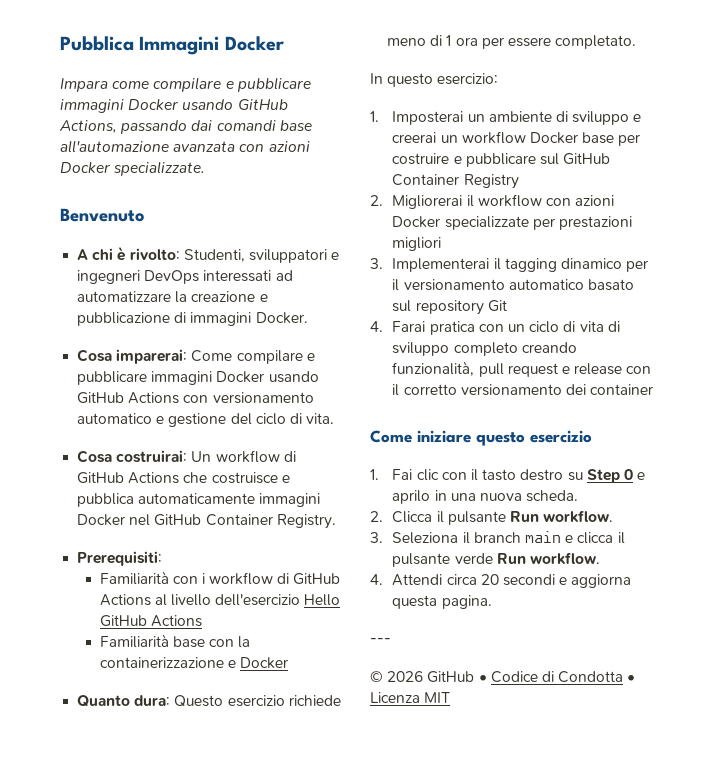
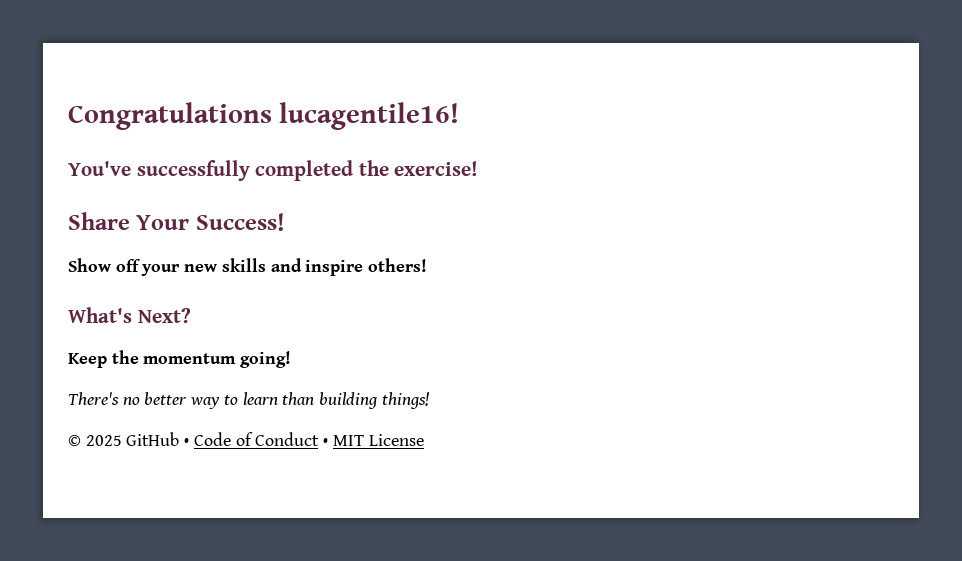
- Pubblica Immagini Docker
- Impara come compilare e pubblicare immagini Docker usando GitHub Actions, passando dai comandi base all'automazione avanzata con azioni Docker specializzate.
- Benvenuto
- A chi è rivolto: Studenti, sviluppatori e ingegneri DevOps interessati ad automatizzare la creazione e pubblicazione di immagini Docker.
- Cosa imparerai: Come compilare e pubblicare immagini Docker usando GitHub Actions con versionamento automatico e gestione del ciclo di vita.
- Cosa costruirai: Un workflow di GitHub Actions che costruisce e pubblica automaticamente immagini Docker nel GitHub Container Registry.
- Prerequisiti:
- Familiarità con i workflow di GitHub Actions al livello dell'esercizio Hello GitHub Actions
- Familiarità base con la containerizzazione e Docker
- Quanto dura: Questo esercizio richiede meno di 1 ora per essere completato.
- In questo esercizio:
- 1. Imposterai un ambiente di sviluppo e creerai un workflow Docker base per costruire e pubblicare sul GitHub Container Registry
- 2. Migliorerai il workflow con azioni Docker specializzate per prestazioni migliori
- 3. Implementerai il tagging dinamico per il versionamento automatico basato sul repository Git
- 4. Farai pratica con un ciclo di vita di sviluppo completo creando funzionalità, pull request e release con il corretto versionamento dei container
- Come iniziare questo esercizio
- 1. Fai clic con il tasto destro su Step 0 e aprilo in una nuova scheda.
- 2. Clicca il pulsante Run workflow.
- 3. Seleziona il branch main e clicca il pulsante verde Run workflow.
- 4. Attendi circa 20 secondi e aggiorna questa pagina.
- ---
+ Congratulations lucagentile16!
+ You've successfully completed the exercise!
+ Share Your Success!
+ Show off your new skills and inspire others!
+ What's Next?
+ Keep the momentum going!
+ There's no better way to learn than building things!
- © 2026 GitHub • Codice di Condotta • Licenza MIT
+ © 2025 GitHub • Code of Conduct • MIT License

